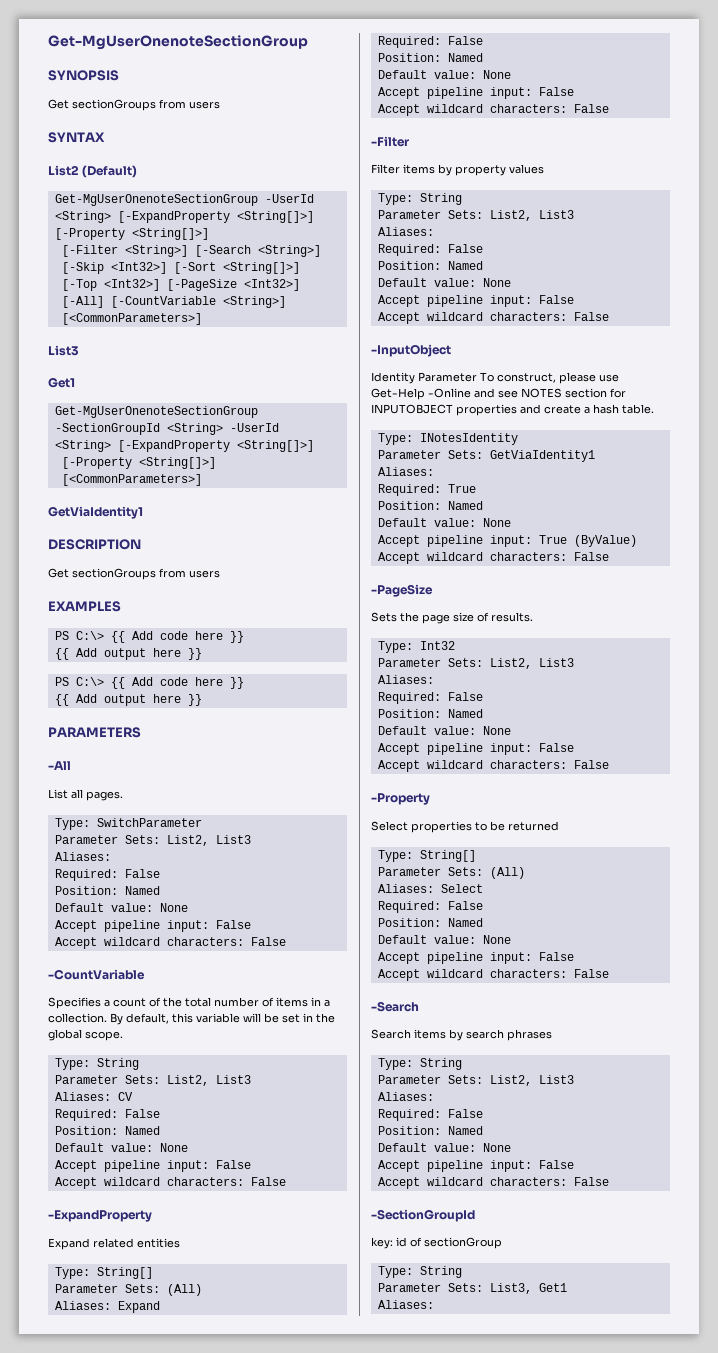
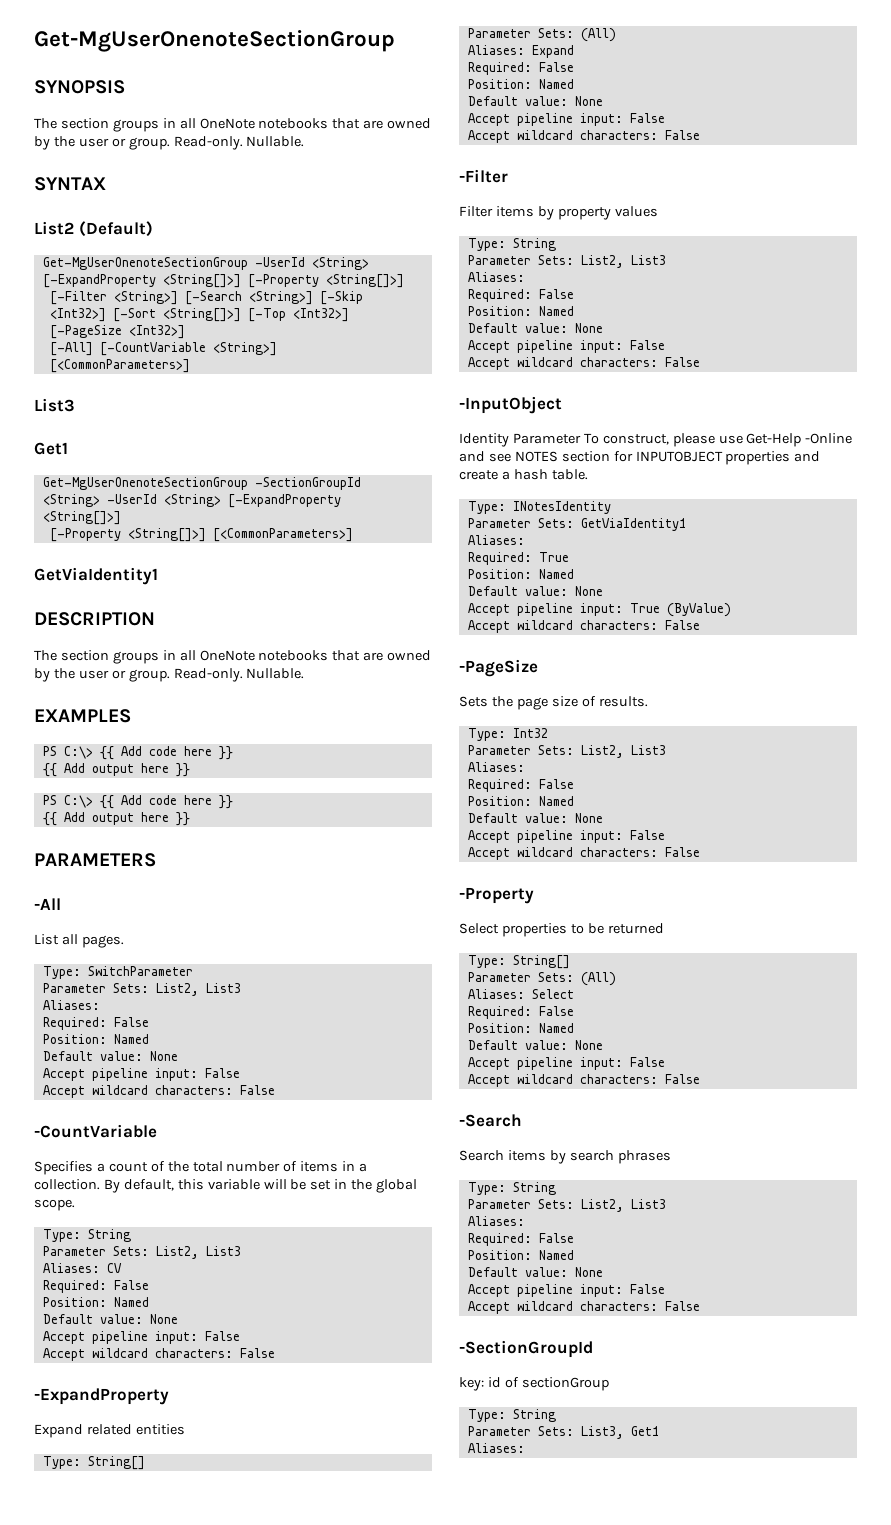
  SYNOPSIS
- Get sectionGroups from users
+ The section groups in all OneNote notebooks that are owned by the user or group. Read-only. Nullable.
  DESCRIPTION
- Get sectionGroups from users
+ The section groups in all OneNote notebooks that are owned by the user or group. Read-only. Nullable.

